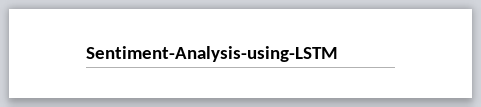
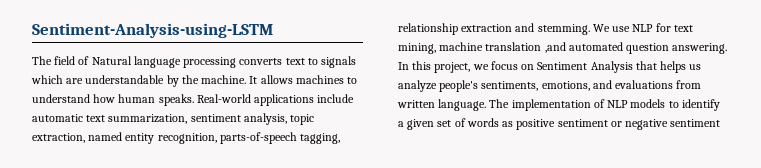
+ The field of Natural language processing converts text to signals which are understandable by the machine. It allows machines to understand how human speaks. Real-world applications include automatic text summarization, sentiment analysis, topic extraction, named entity recognition, parts-of-speech tagging, relationship extraction and stemming. We use NLP for text mining, machine translation ,and automated question answering. In this project, we focus on Sentiment Analysis that helps us analyze people's sentiments, emotions, and evaluations from written language. The implementation of NLP models to identify a given set of words as positive sentiment or negative sentiment

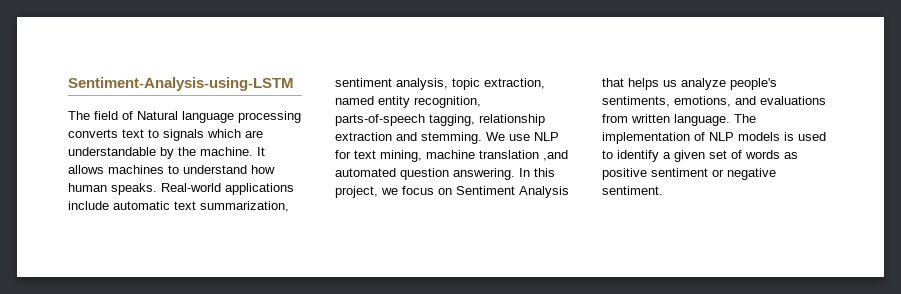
- The implementation of NLP models to identify a given set of words as positive sentiment or negative sentiment
+ The implementation of NLP models is used to identify a given set of words as positive sentiment or negative sentiment.

